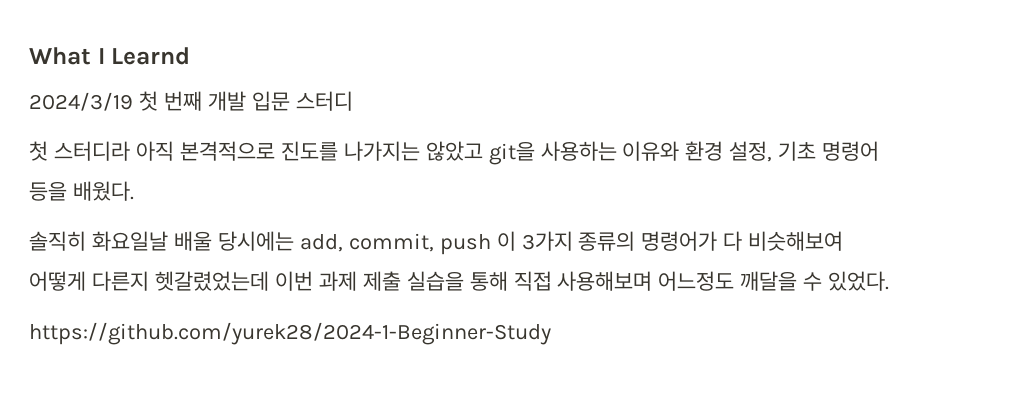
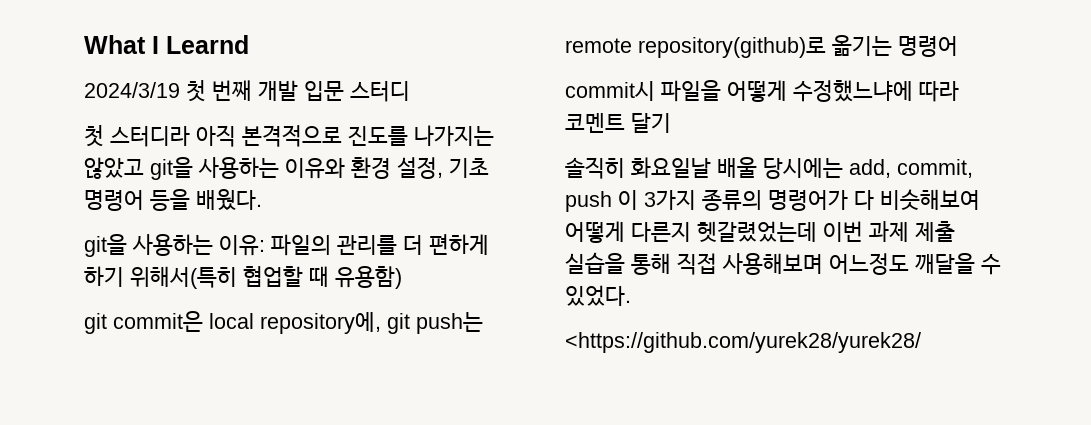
+ git을 사용하는 이유: 파일의 관리를 더 편하게 하기 위해서(특히 협업할 때 유용함)
+ git commit은 local repository에, git push는 remote repository(github)로 옮기는 명령어
+ commit시 파일을 어떻게 수정했느냐에 따라 코멘트 달기
- https://github.com/yurek28/2024-1-Beginner-Study
+ <https://github.com/yurek28/yurek28/

